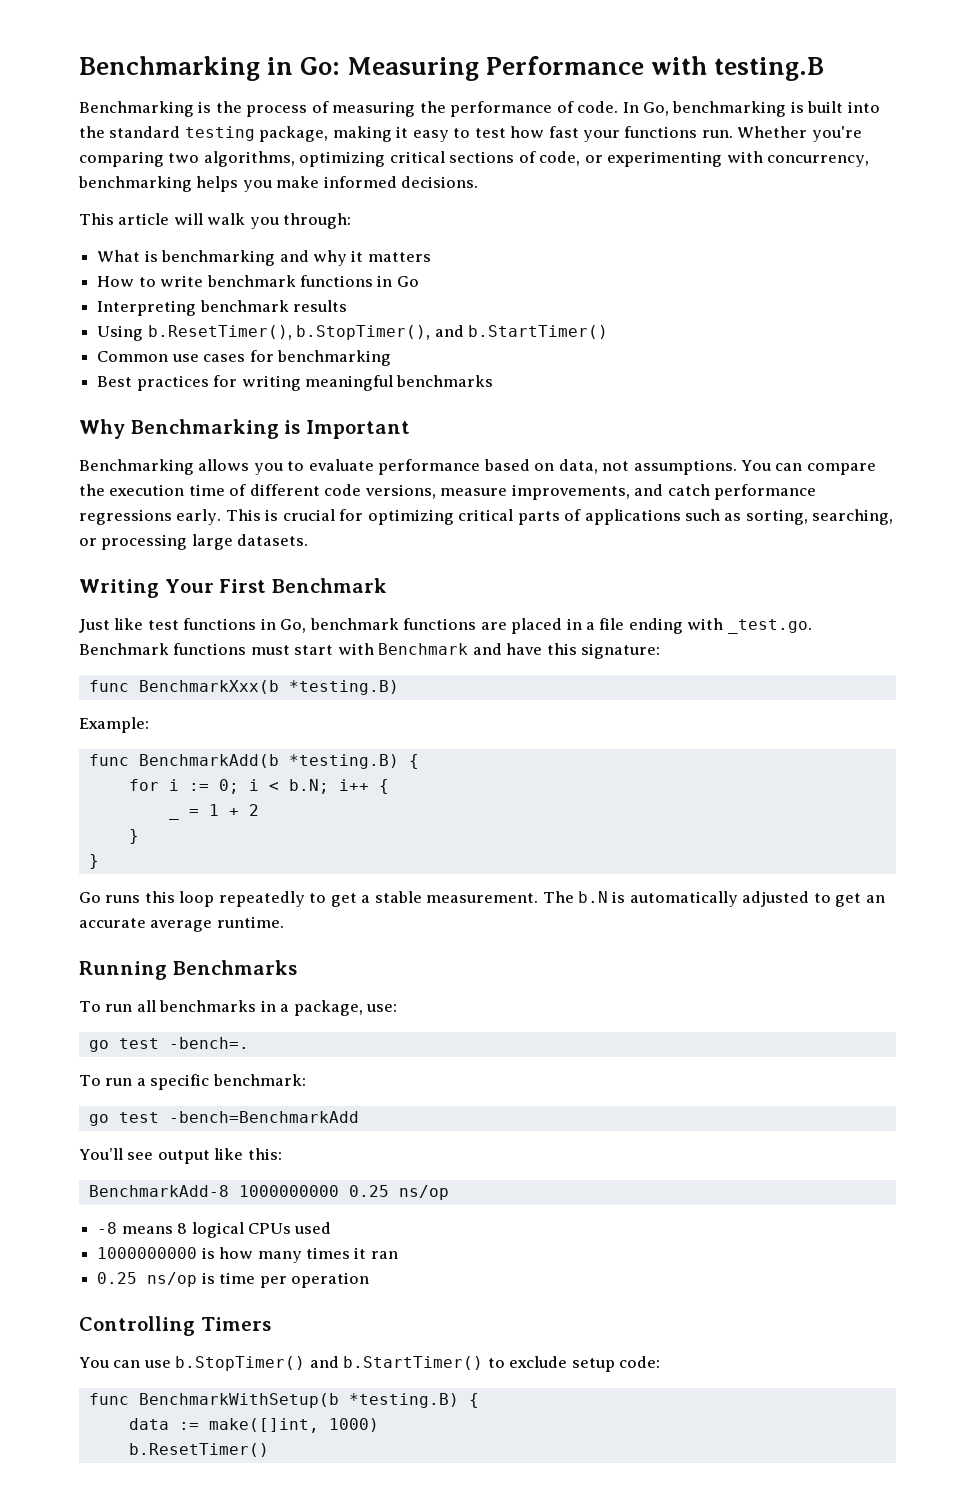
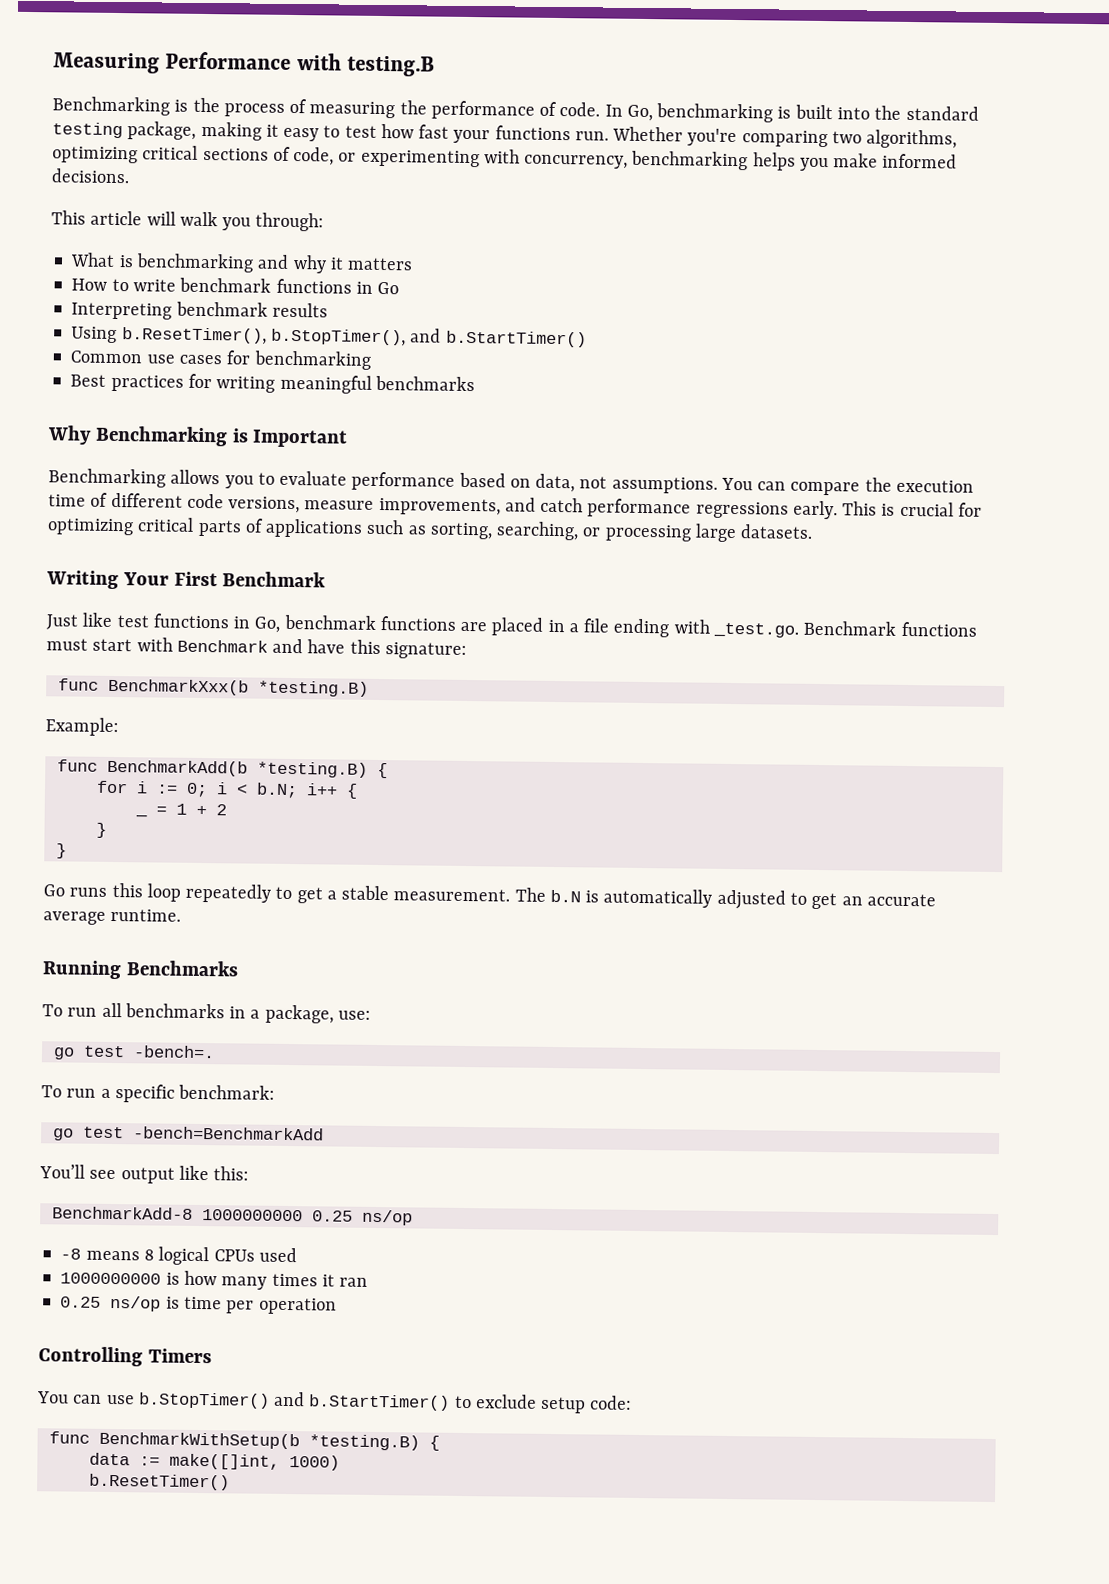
- Benchmarking in Go: Measuring Performance with testing.B
+ Measuring Performance with testing.B

